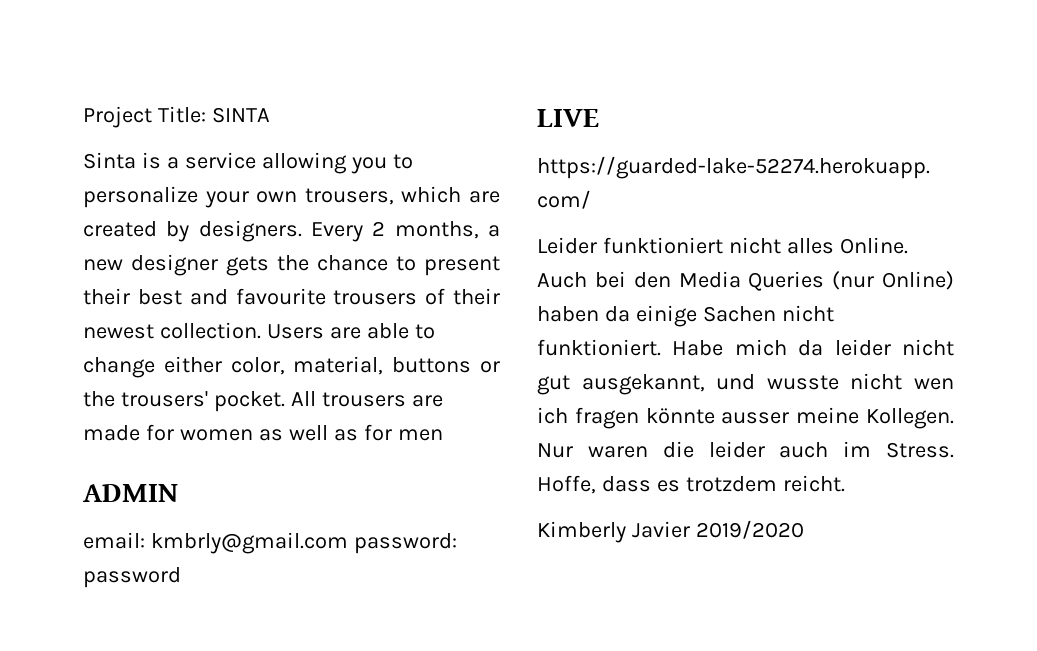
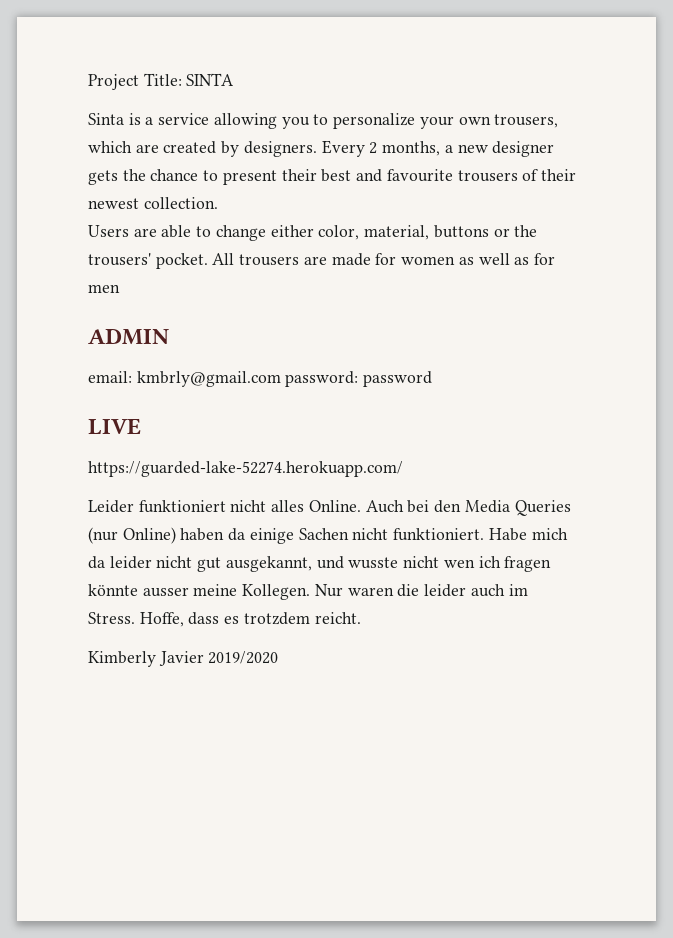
- Every 2 months, a new designer gets the chance to present their best and favourite trousers of their newest collection. Users are able to change either color, material, buttons or the trousers' pocket.
+ Every 2 months, a new designer gets the chance to present their best and favourite trousers of their newest collection.
+ Users are able to change either color, material, buttons or the trousers' pocket.

